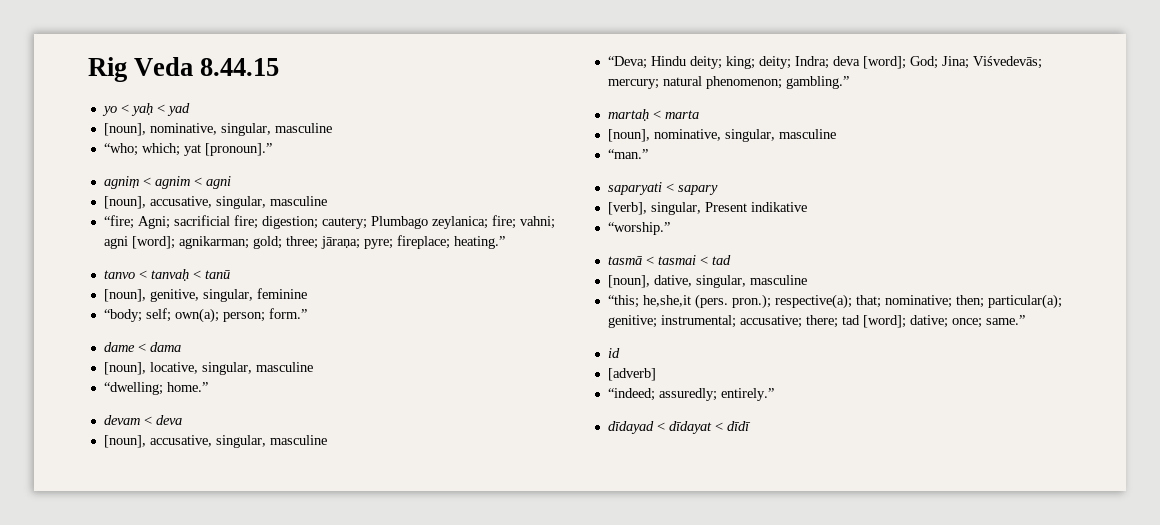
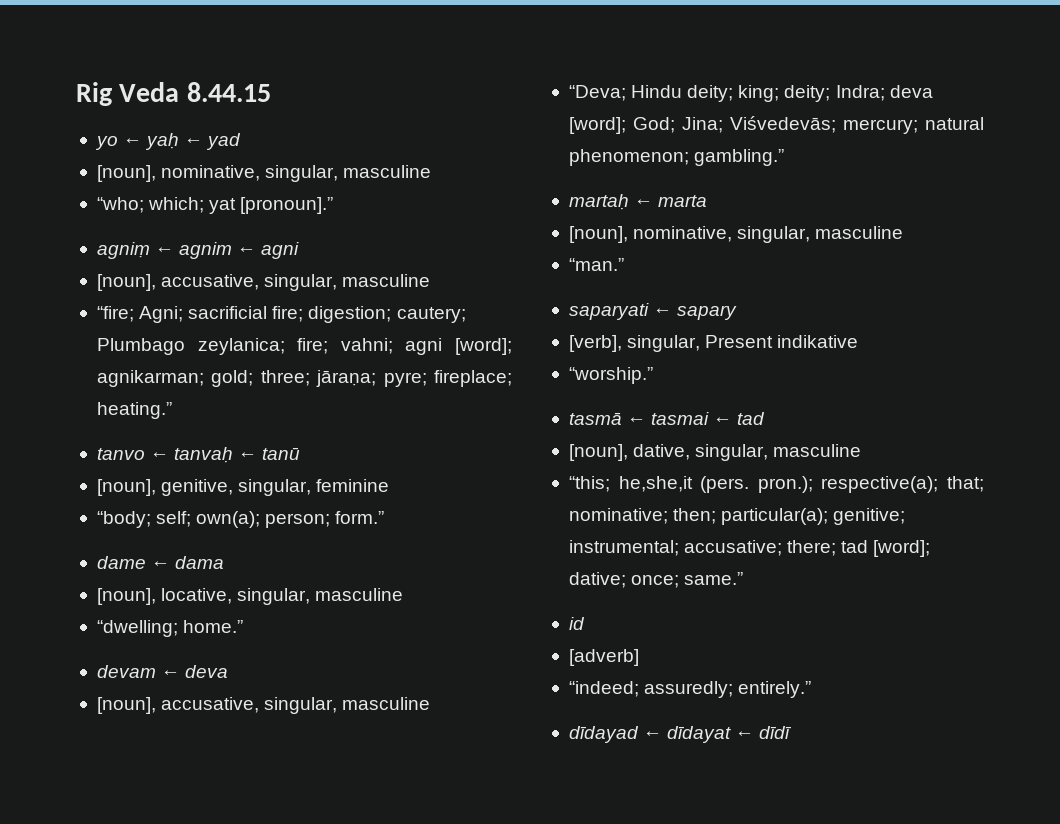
- yo < yaḥ < yad
+ yo ← yaḥ ← yad
- agniṃ < agnim < agni
+ agniṃ ← agnim ← agni
- tanvo < tanvaḥ < tanū
+ tanvo ← tanvaḥ ← tanū
- dame < dama
+ dame ← dama
- devam < deva
+ devam ← deva
- martaḥ < marta
+ martaḥ ← marta
- saparyati < sapary
+ saparyati ← sapary
- tasmā < tasmai < tad
+ tasmā ← tasmai ← tad
- dīdayad < dīdayat < dīdī
+ dīdayad ← dīdayat ← dīdī

